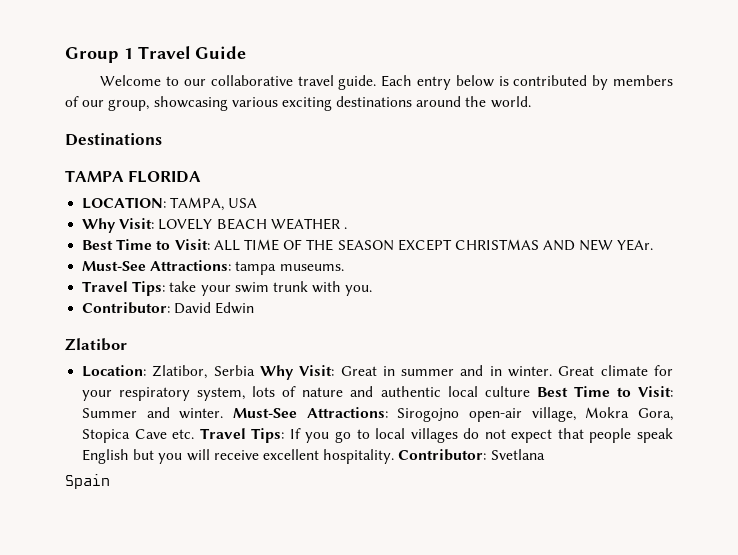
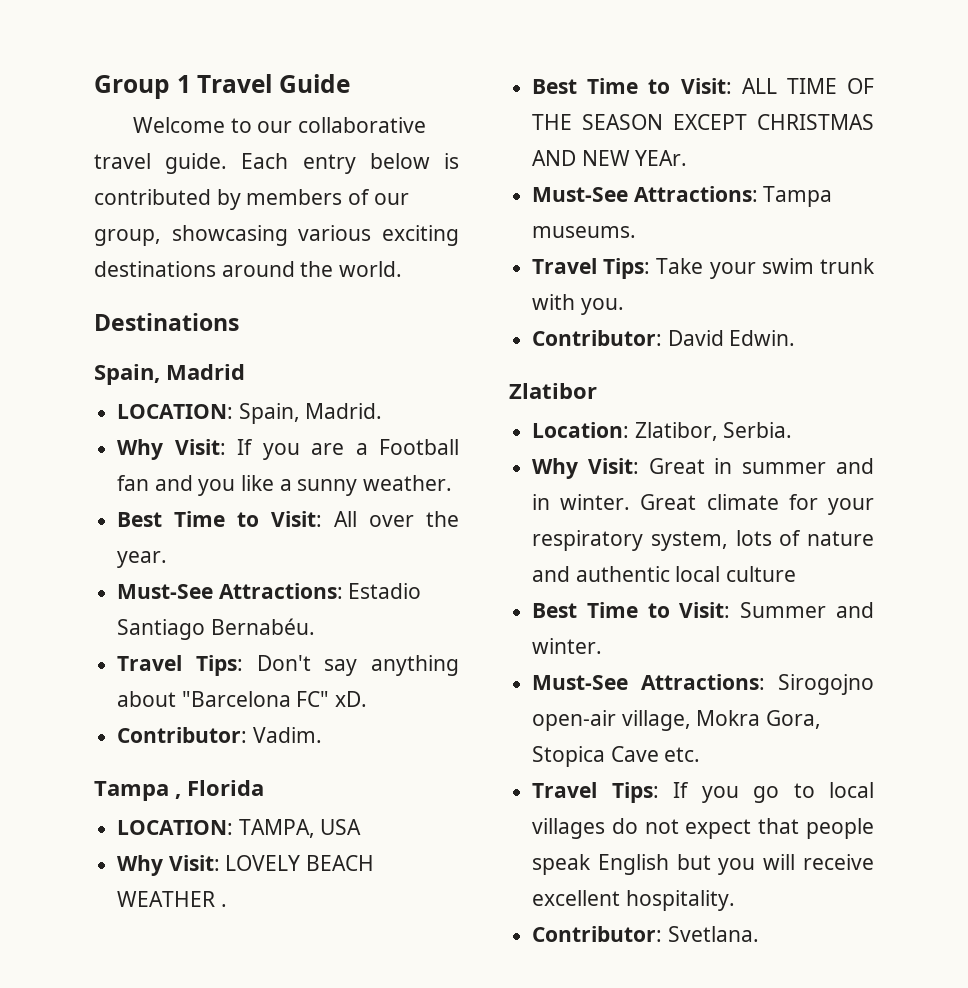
- TAMPA FLORIDA
+ Spain, Madrid
+ LOCATION: Spain, Madrid.
+ Why Visit: If you are a Football fan and you like a sunny weather.
+ Best Time to Visit: All over the year.
+ Must-See Attractions: Estadio Santiago Bernabéu.
+ Travel Tips: Don't say anything about "Barcelona FC" xD.
+ Contributor: Vadim.
+ Tampa , Florida
- Must-See Attractions: tampa museums.
+ Must-See Attractions: Tampa museums.
- Travel Tips: take your swim trunk with you.
+ Travel Tips: Take your swim trunk with you.
- Contributor: David Edwin
+ Contributor: David Edwin.
- Location: Zlatibor, Serbia Why Visit: Great in summer and in winter.
+ Location: Zlatibor, Serbia.
+ Why Visit: Great in summer and in winter.
- Great climate for your respiratory system, lots of nature and authentic local culture Best Time to Visit: Summer and winter. Must-See Attractions: Sirogojno open-air village, Mokra Gora, Stopica Cave etc. Travel Tips: If you go to local villages do not expect that people speak English but you will receive excellent hospitality. Contributor: Svetlana
- Spain
+ Great climate for your respiratory system, lots of nature and authentic local culture
+ Best Time to Visit: Summer and winter.
+ Must-See Attractions: Sirogojno open-air village, Mokra Gora, Stopica Cave etc.
+ Travel Tips: If you go to local villages do not expect that people speak English but you will receive excellent hospitality.
+ Contributor: Svetlana.

